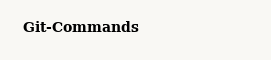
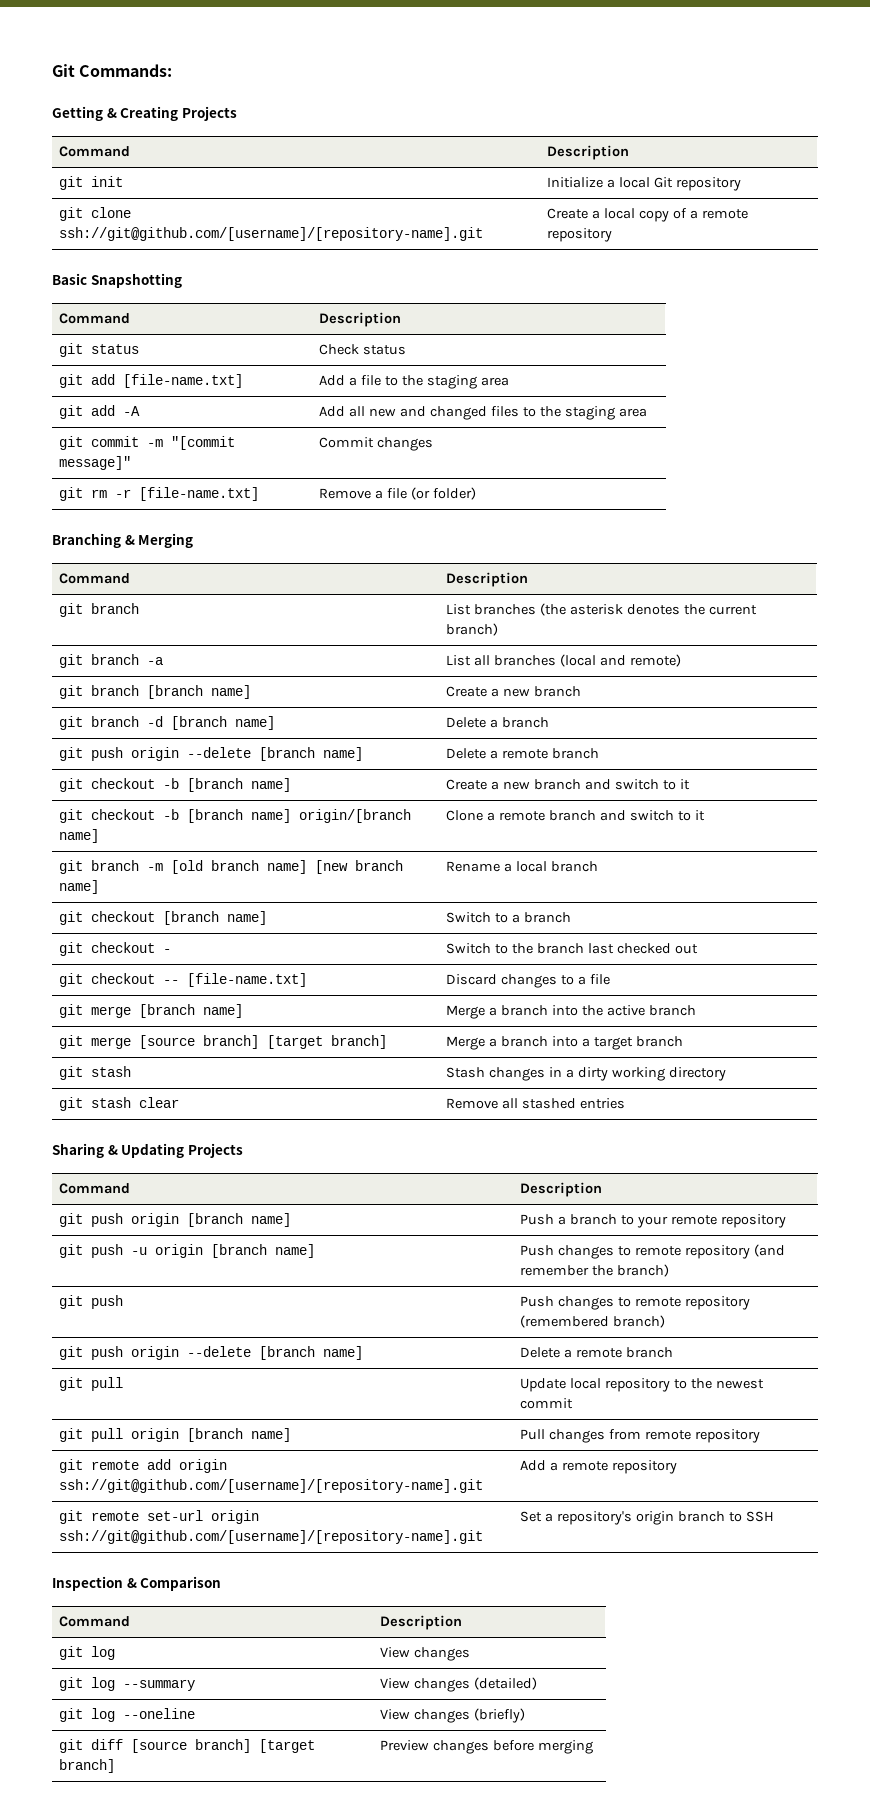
- Git-Commands
+ Git Commands:
+ Getting & Creating Projects
+ Command | Description
+ git init | Initialize a local Git repository
+ git clone ssh://git@github.com/[username]/[repository-name].git | Create a local copy of a remote repository
+ Basic Snapshotting
+ Command | Description
+ git status | Check status
+ git add [file-name.txt] | Add a file to the staging area
+ git add -A | Add all new and changed files to the staging area
+ git commit -m "[commit message]" | Commit changes
+ git rm -r [file-name.txt] | Remove a file (or folder)
+ Branching & Merging
+ Command | Description
+ git branch | List branches (the asterisk denotes the current branch)
+ git branch -a | List all branches (local and remote)
+ git branch [branch name] | Create a new branch
+ git branch -d [branch name] | Delete a branch
+ git push origin --delete [branch name] | Delete a remote branch
+ git checkout -b [branch name] | Create a new branch and switch to it
+ git checkout -b [branch name] origin/[branch name] | Clone a remote branch and switch to it
+ git branch -m [old branch name] [new branch name] | Rename a local branch
+ git checkout [branch name] | Switch to a branch
+ git checkout - | Switch to the branch last checked out
+ git checkout -- [file-name.txt] | Discard changes to a file
+ git merge [branch name] | Merge a branch into the active branch
+ git merge [source branch] [target branch] | Merge a branch into a target branch
+ git stash | Stash changes in a dirty working directory
+ git stash clear | Remove all stashed entries
+ Sharing & Updating Projects
+ Command | Description
+ git push origin [branch name] | Push a branch to your remote repository
+ git push -u origin [branch name] | Push changes to remote repository (and remember the branch)
+ git push | Push changes to remote repository (remembered branch)
+ git push origin --delete [branch name] | Delete a remote branch
+ git pull | Update local repository to the newest commit
+ git pull origin [branch name] | Pull changes from remote repository
+ git remote add origin ssh://git@github.com/[username]/[repository-name].git | Add a remote repository
+ git remote set-url origin ssh://git@github.com/[username]/[repository-name].git | Set a repository's origin branch to SSH
+ Inspection & Comparison
+ Command | Description
+ git log | View changes
+ git log --summary | View changes (detailed)
+ git log --oneline | View changes (briefly)
+ git diff [source branch] [target branch] | Preview changes before merging

